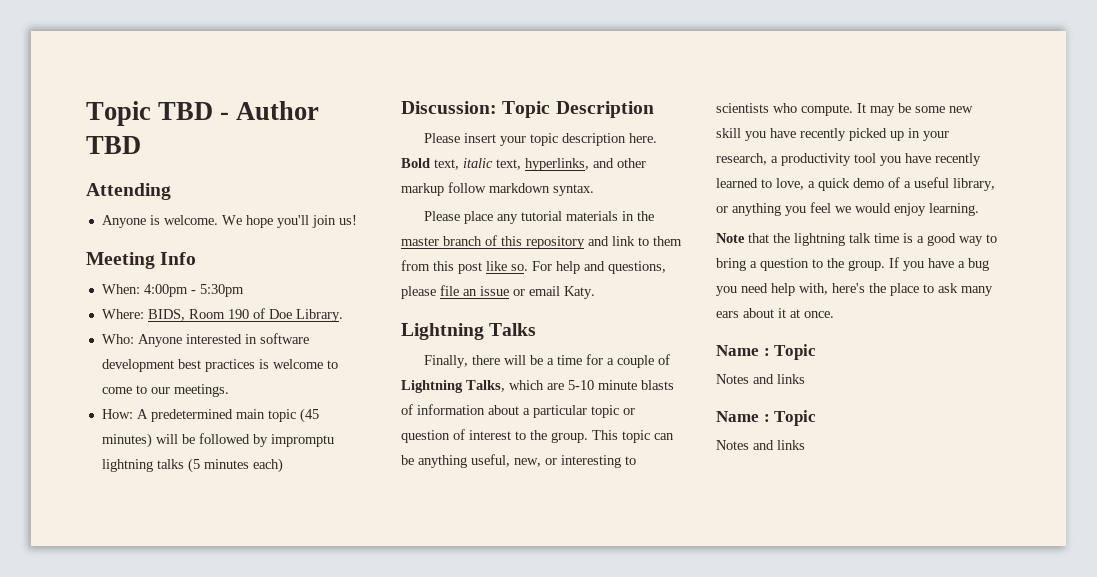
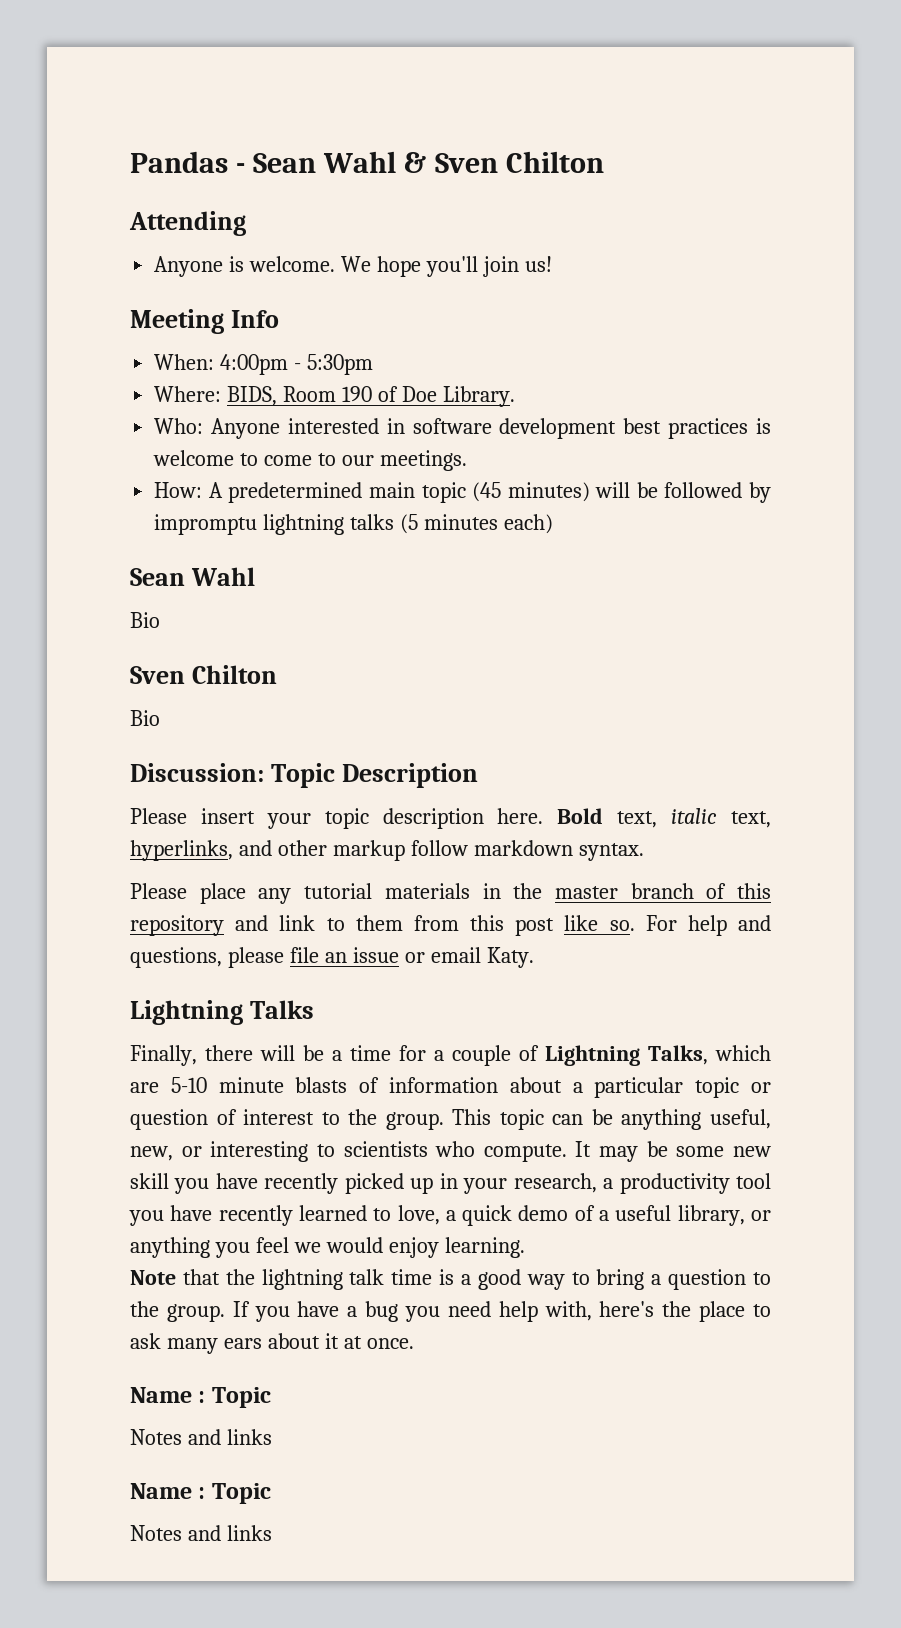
- Topic TBD - Author TBD
+ Pandas - Sean Wahl & Sven Chilton
  How: A predetermined main topic (45 minutes) will be followed by impromptu lightning talks (5 minutes each)
+ Sean Wahl
+ Bio
+ Sven Chilton
+ Bio

